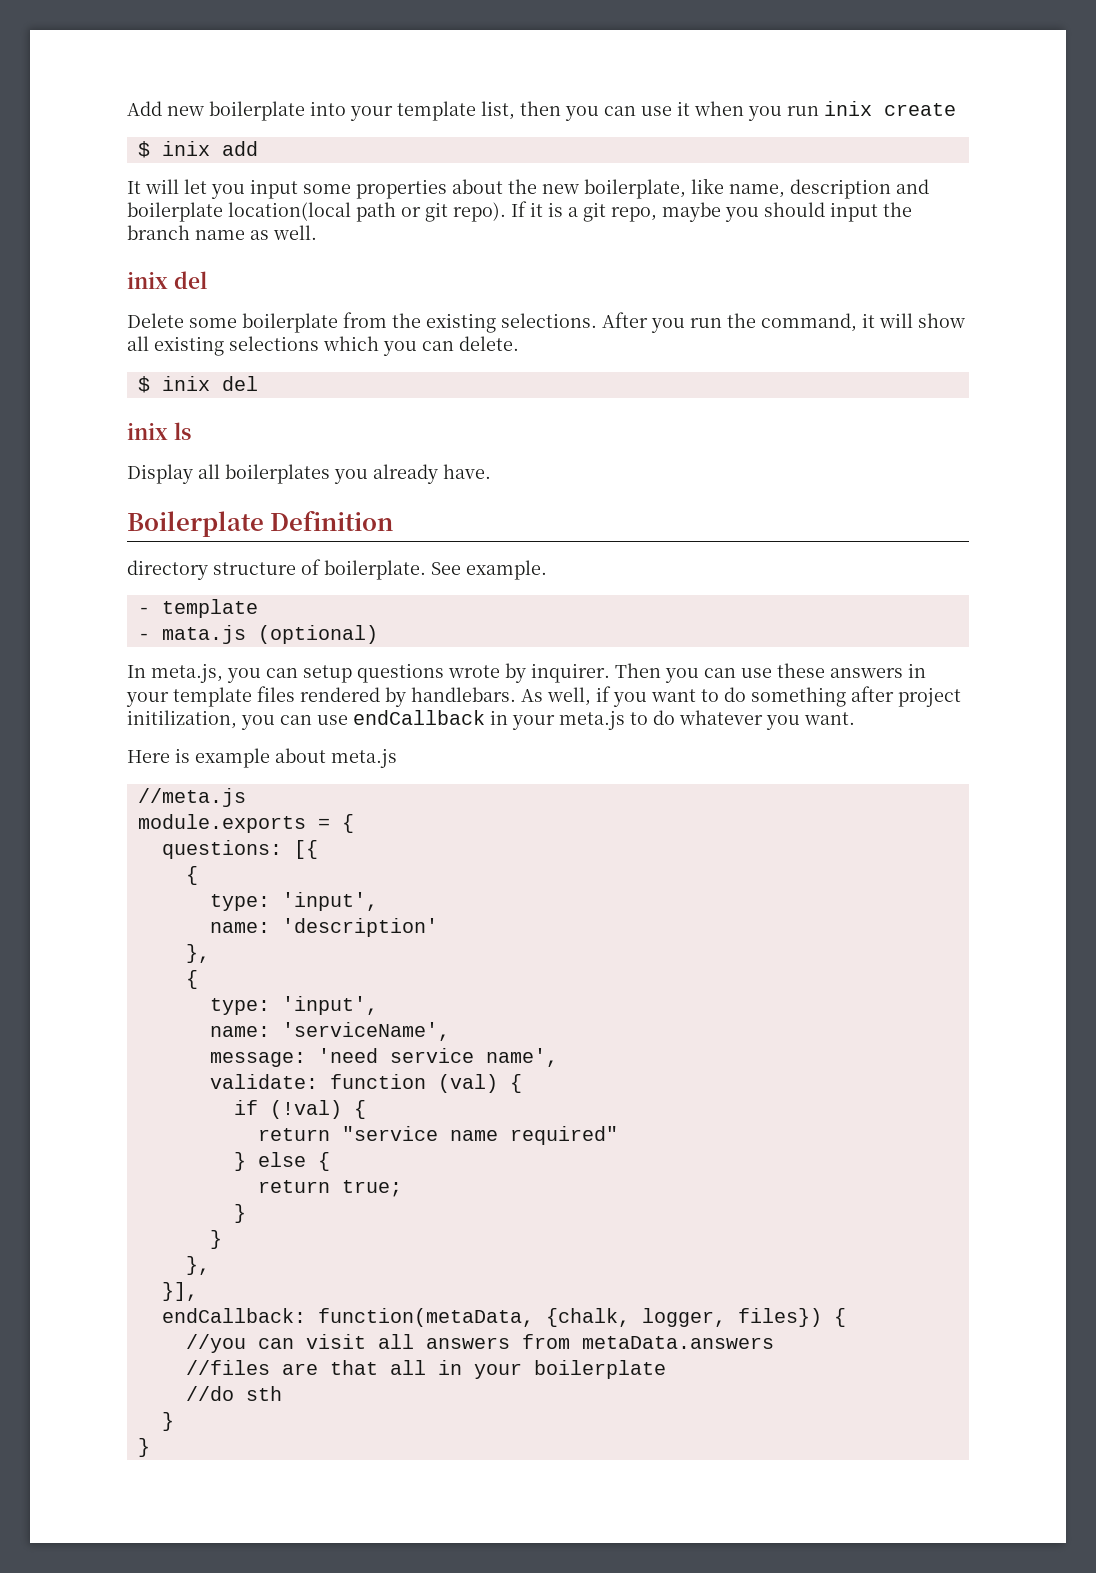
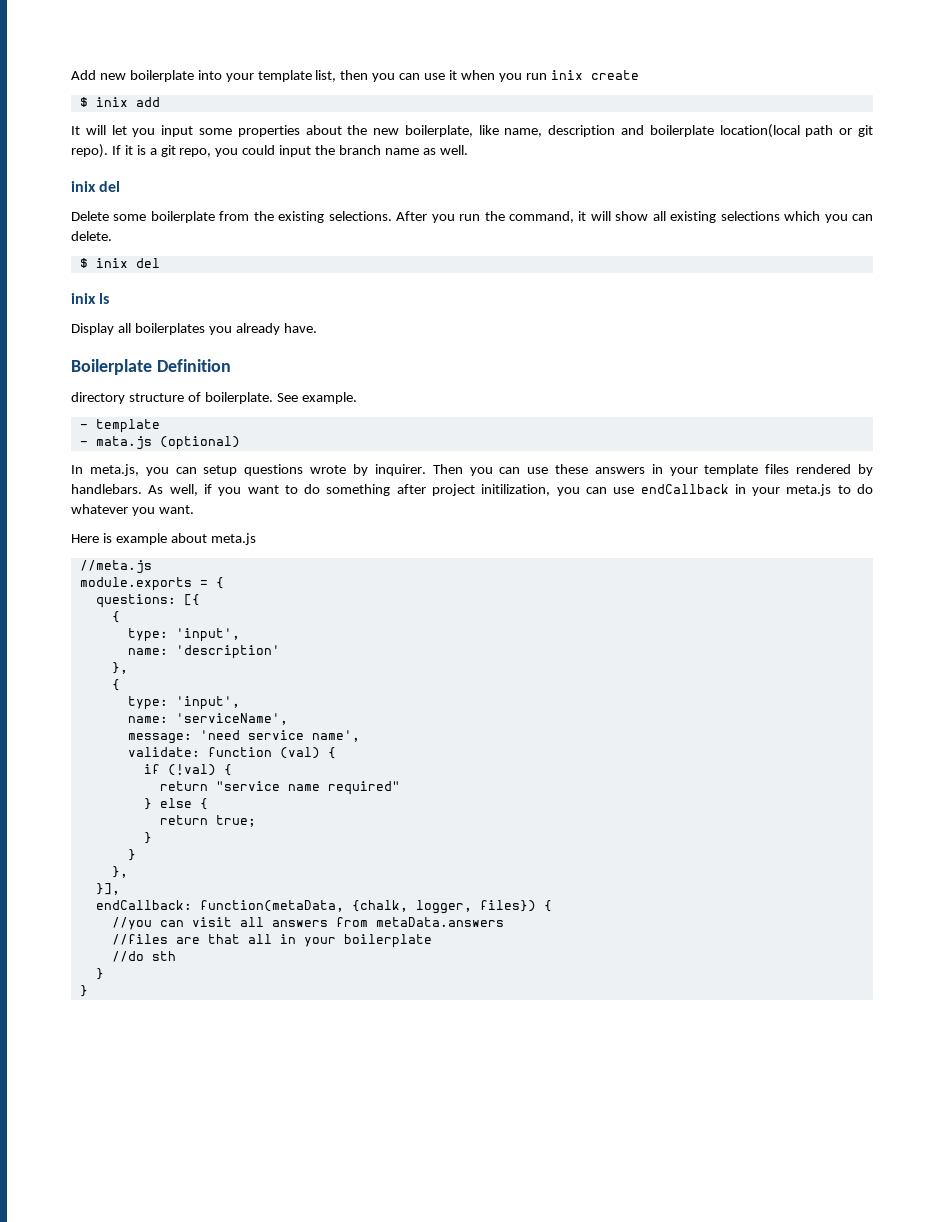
- If it is a git repo, maybe you should input the branch name as well.
+ If it is a git repo, you could input the branch name as well.

